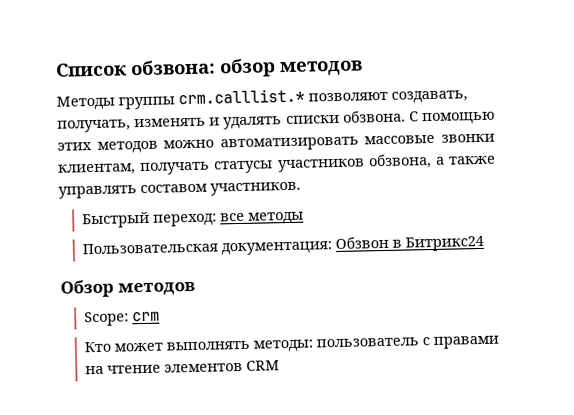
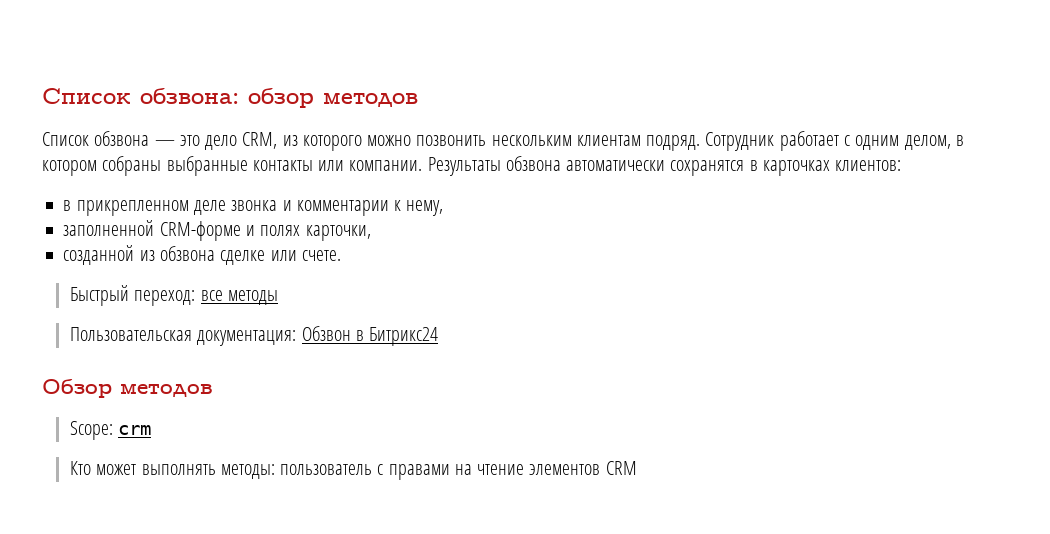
- Методы группы crm.calllist.* позволяют создавать, получать, изменять и удалять списки обзвона. С помощью этих методов можно автоматизировать массовые звонки клиентам, получать статусы участников обзвона, а также управлять составом участников.
+ Список обзвона — это дело CRM, из которого можно позвонить нескольким клиентам подряд. Сотрудник работает с одним делом, в котором собраны выбранные контакты или компании. Результаты обзвона автоматически сохранятся в карточках клиентов:
+ в прикрепленном деле звонка и комментарии к нему,
+ заполненной CRM-форме и полях карточки,
+ созданной из обзвона сделке или счете.

